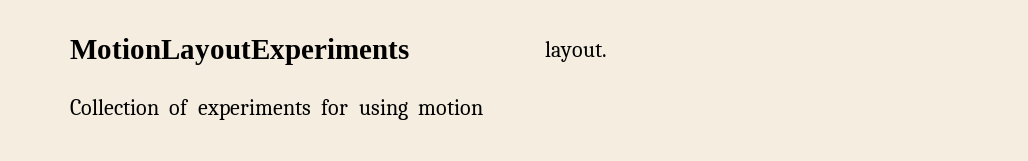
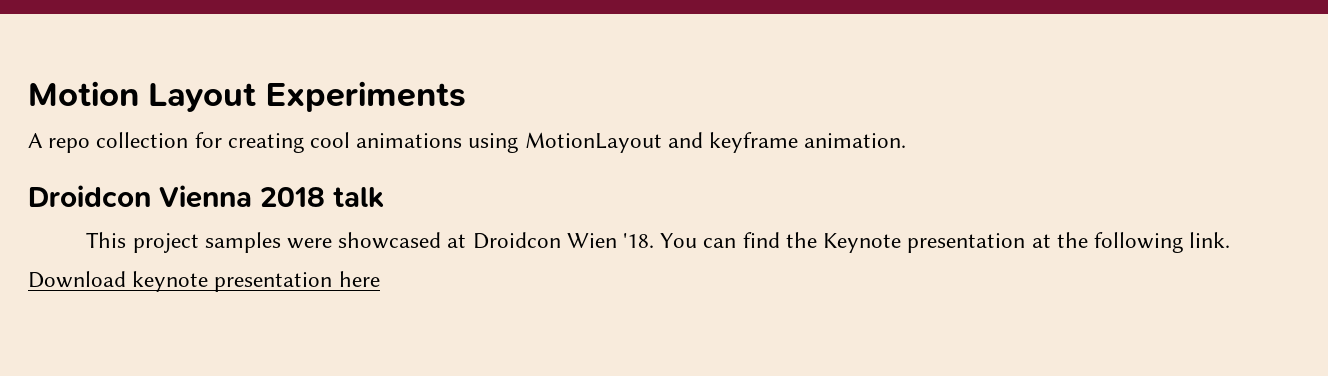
- MotionLayoutExperiments
- Collection of experiments for using motion layout.
+ Motion Layout Experiments
+ A repo collection for creating cool animations using MotionLayout and keyframe animation.
+ Droidcon Vienna 2018 talk
+ This project samples were showcased at Droidcon Wien '18. You can find the Keynote presentation at the following link.
+ Download keynote presentation here

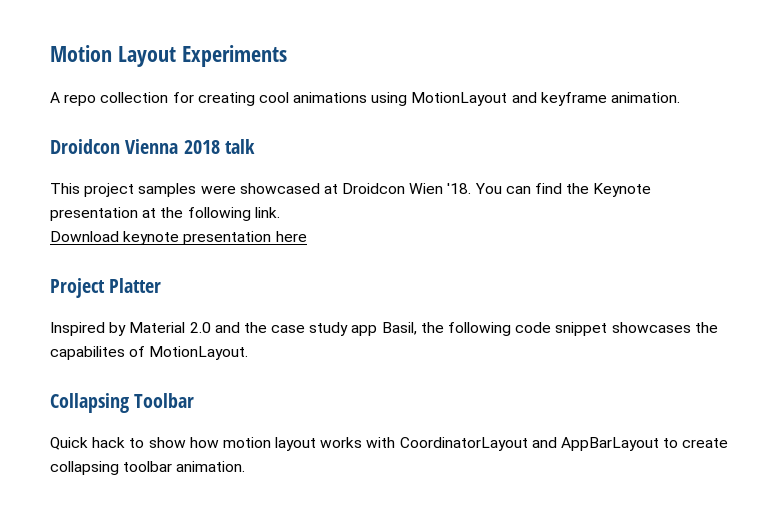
+ Project Platter
+ Inspired by Material 2.0 and the case study app Basil, the following code snippet showcases the capabilites of MotionLayout.
+ Collapsing Toolbar
+ Quick hack to show how motion layout works with CoordinatorLayout and AppBarLayout to create collapsing toolbar animation.

